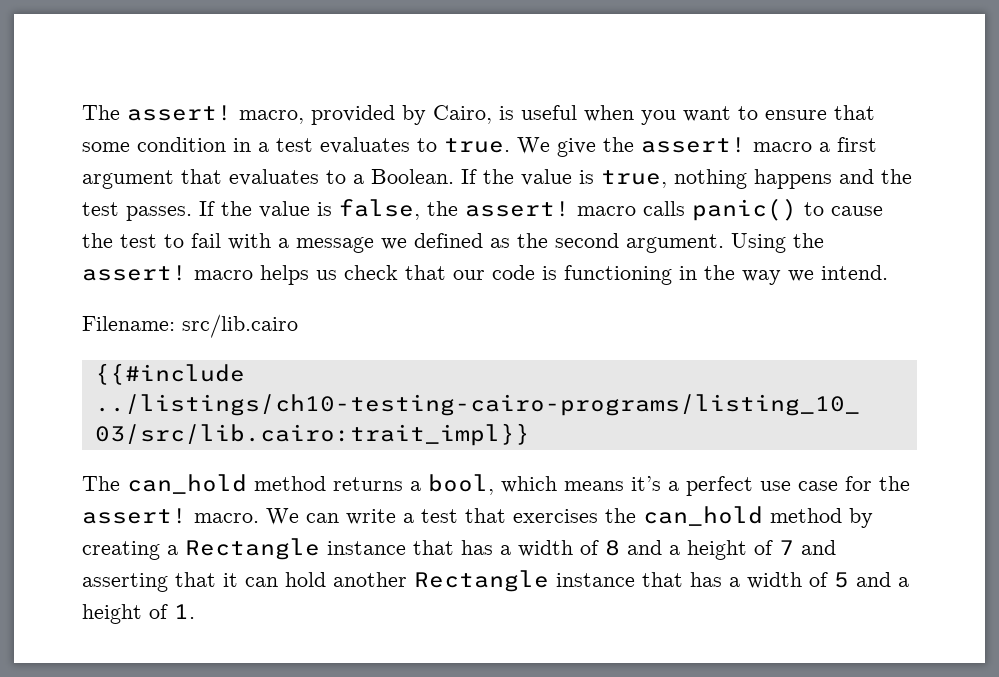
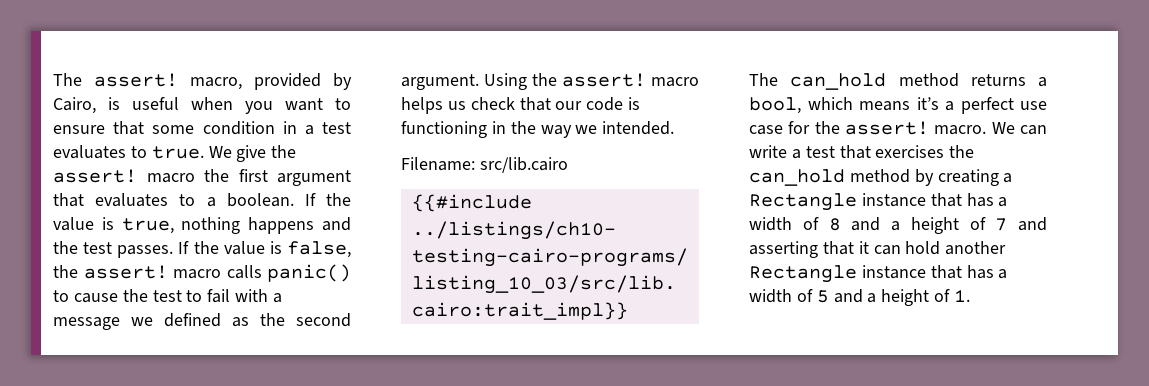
- We give the assert! macro a first argument that evaluates to a Boolean.
+ We give the assert! macro the first argument that evaluates to a boolean.
- Using the assert! macro helps us check that our code is functioning in the way we intend.
+ Using the assert! macro helps us check that our code is functioning in the way we intended.

